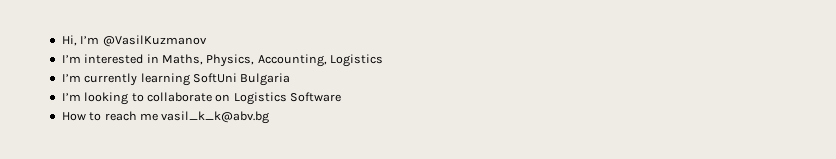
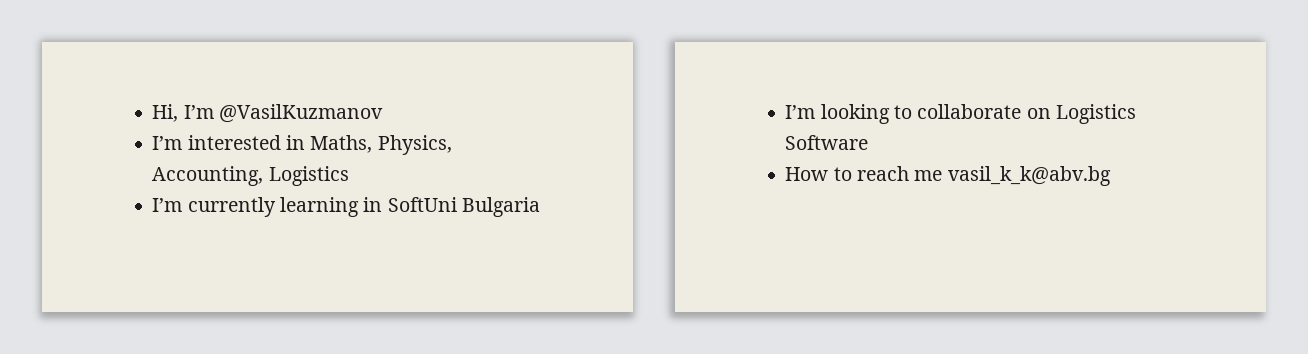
- I’m currently learning SoftUni Bulgaria
+ I’m currently learning in SoftUni Bulgaria

